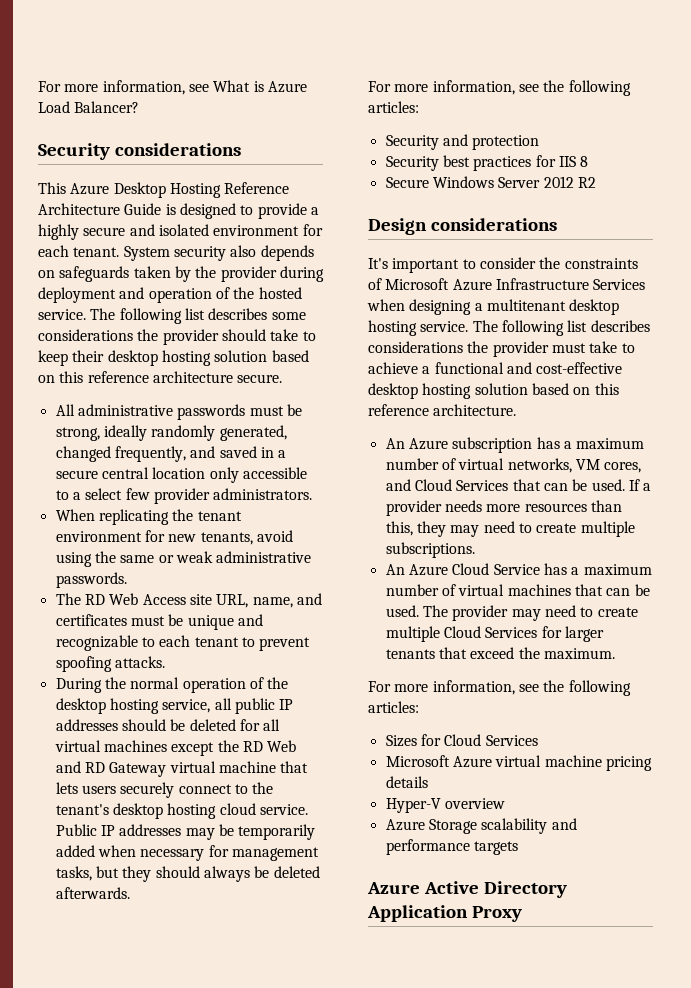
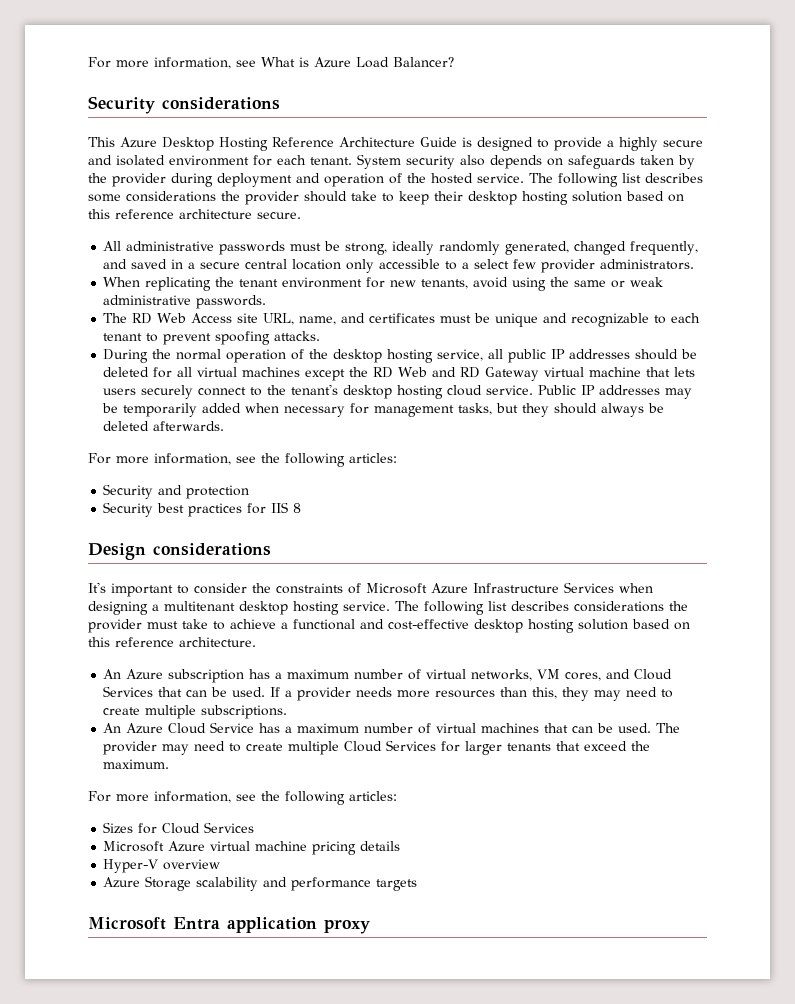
- Secure Windows Server 2012 R2
- Azure Active Directory Application Proxy
+ Microsoft Entra application proxy

